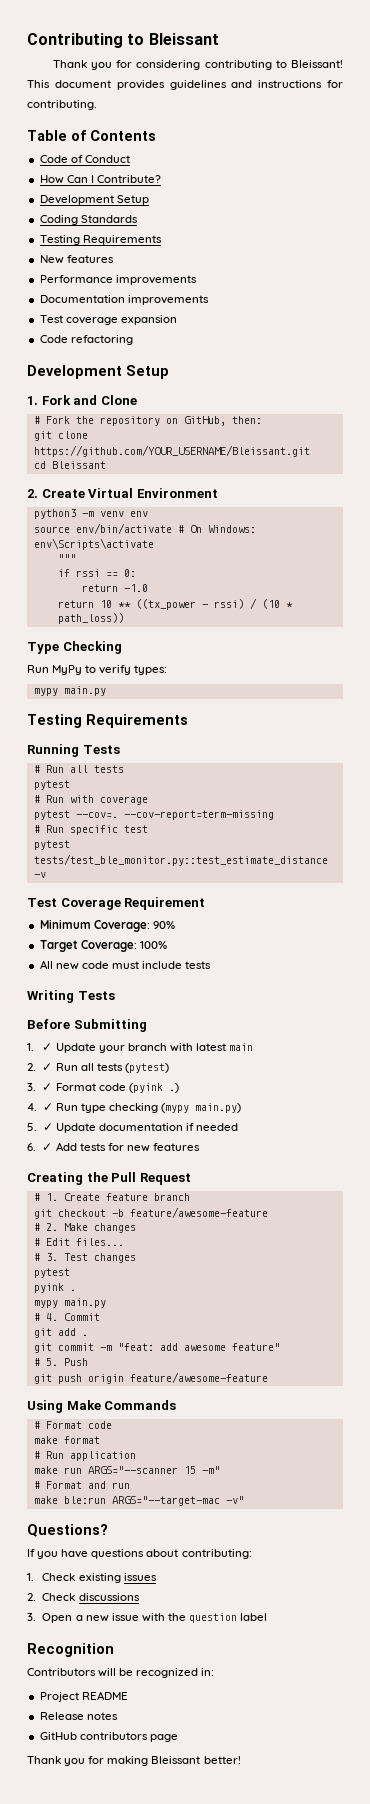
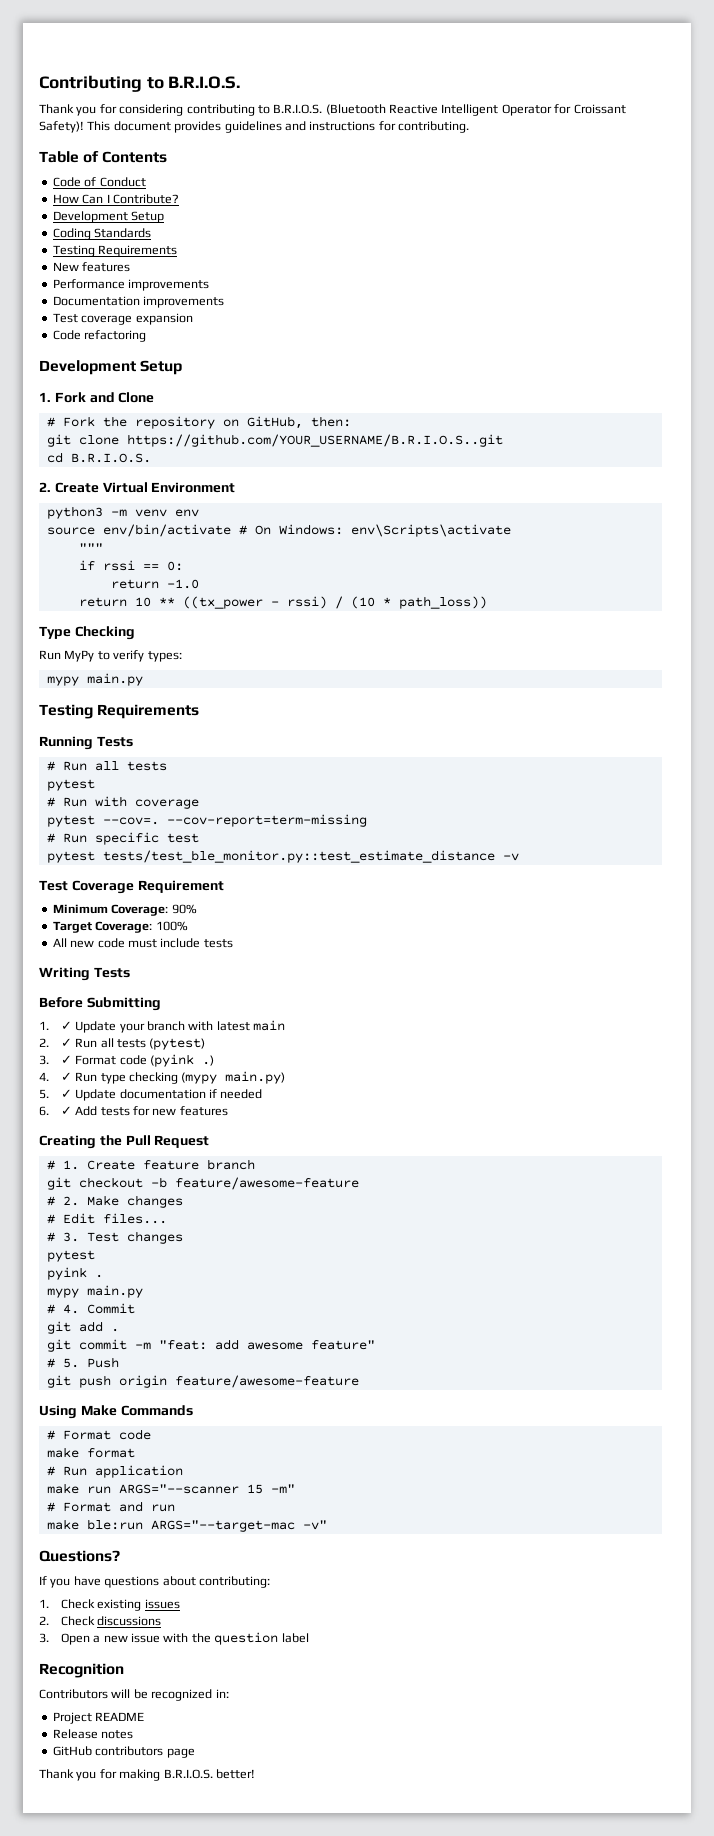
- Contributing to Bleissant
+ Contributing to B.R.I.O.S.
- Thank you for considering contributing to Bleissant!
+ Thank you for considering contributing to B.R.I.O.S. (Bluetooth Reactive Intelligent Operator for Croissant Safety)!
- git clone https://github.com/YOUR_USERNAME/Bleissant.git
+ git clone https://github.com/YOUR_USERNAME/B.R.I.O.S..git
- cd Bleissant
+ cd B.R.I.O.S.
- Thank you for making Bleissant better!
+ Thank you for making B.R.I.O.S. better!

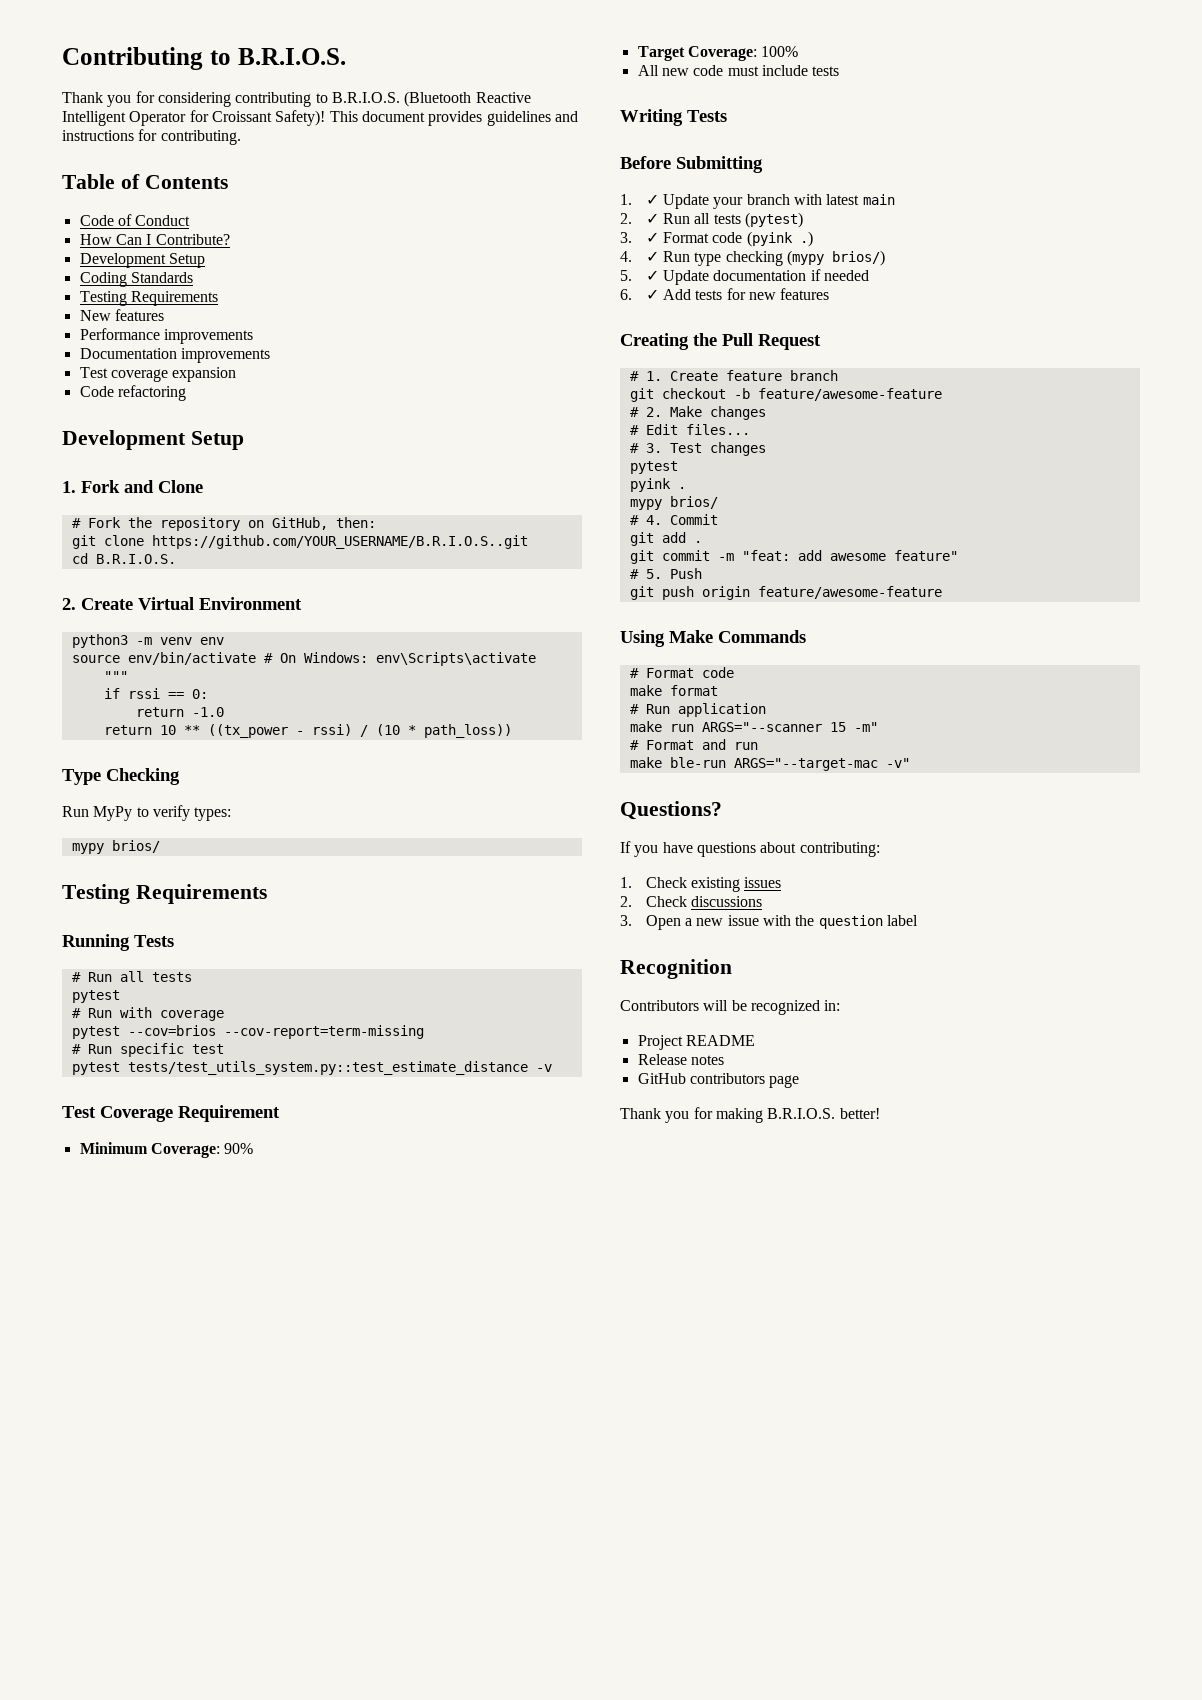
  Run MyPy to verify types:
- mypy main.py
+ mypy brios/
- pytest --cov=. --cov-report=term-missing
+ pytest --cov=brios --cov-report=term-missing
- pytest tests/test_ble_monitor.py::test_estimate_distance -v
+ pytest tests/test_utils_system.py::test_estimate_distance -v
- 4. ✓ Run type checking (mypy main.py)
+ 4. ✓ Run type checking (mypy brios/)
  pyink .
- mypy main.py
+ mypy brios/
- make ble:run ARGS="--target-mac -v"
+ make ble-run ARGS="--target-mac -v"

